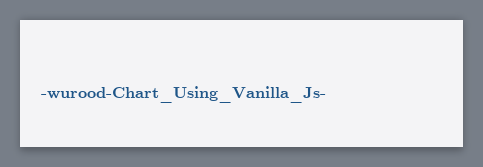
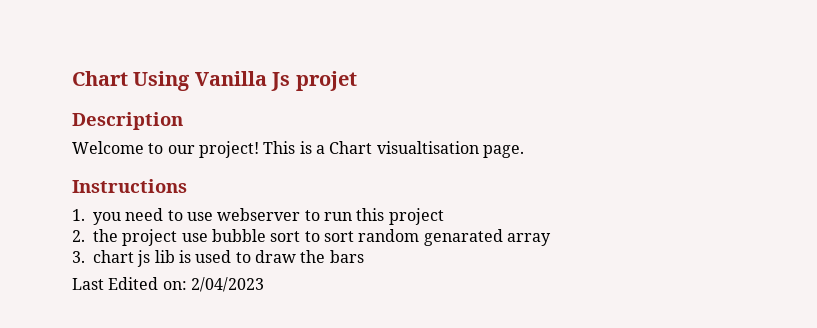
- -wurood-Chart_Using_Vanilla_Js-
+ Chart Using Vanilla Js projet
+ Description
+ Welcome to our project! This is a Chart visualtisation page.
+ Instructions
+ 1. you need to use webserver to run this project
+ 2. the project use bubble sort to sort random genarated array
+ 3. chart js lib is used to draw the bars
+ Last Edited on: 2/04/2023

